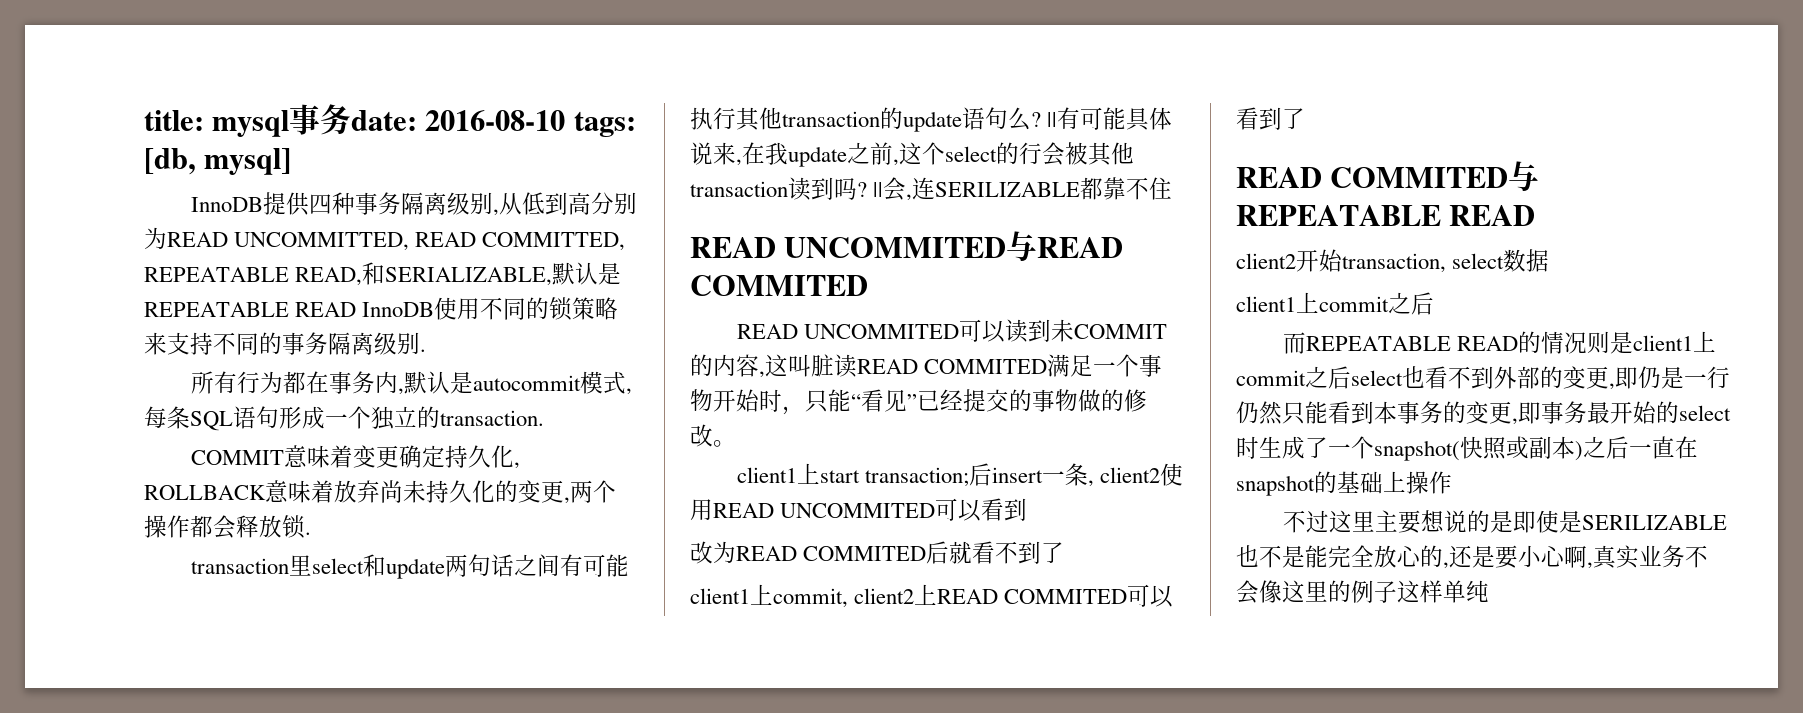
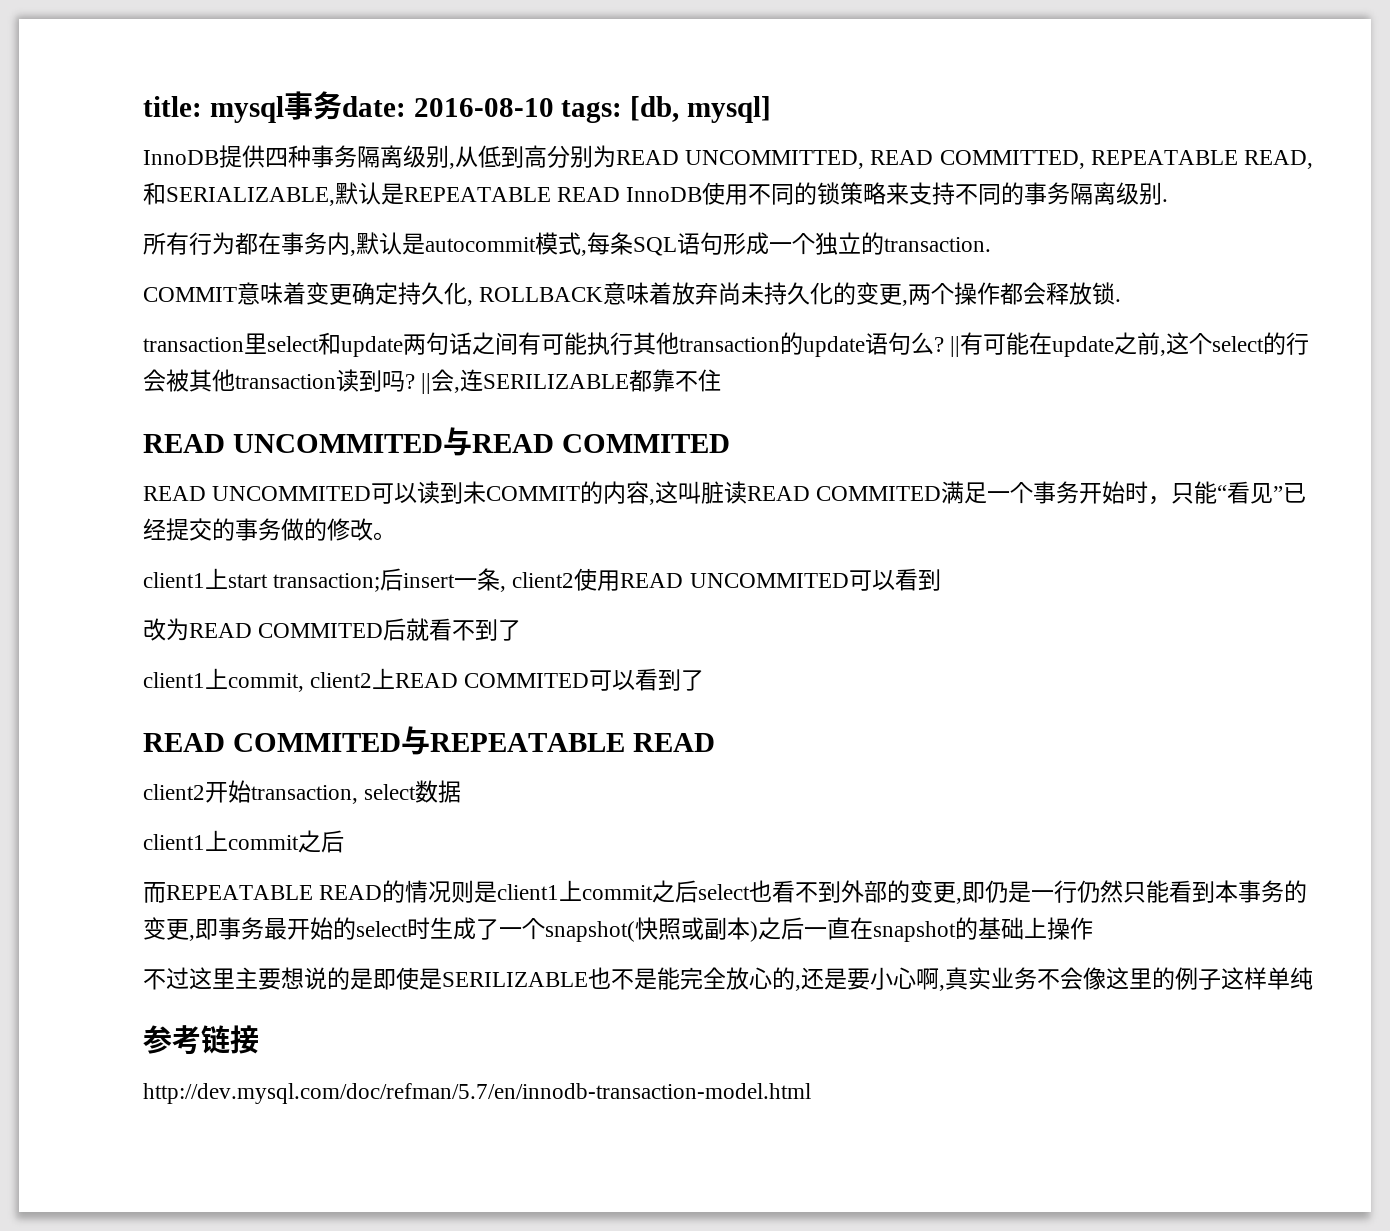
- ||有可能具体说来,在我update之前,这个select的行会被其他transaction读到吗?
+ ||有可能在update之前,这个select的行会被其他transaction读到吗?
- READ UNCOMMITED可以读到未COMMIT的内容,这叫脏读READ COMMITED满足一个事物开始时，只能“看见”已经提交的事物做的修改。
+ READ UNCOMMITED可以读到未COMMIT的内容,这叫脏读READ COMMITED满足一个事务开始时，只能“看见”已经提交的事务做的修改。
+ 参考链接
+ http://dev.mysql.com/doc/refman/5.7/en/innodb-transaction-model.html

